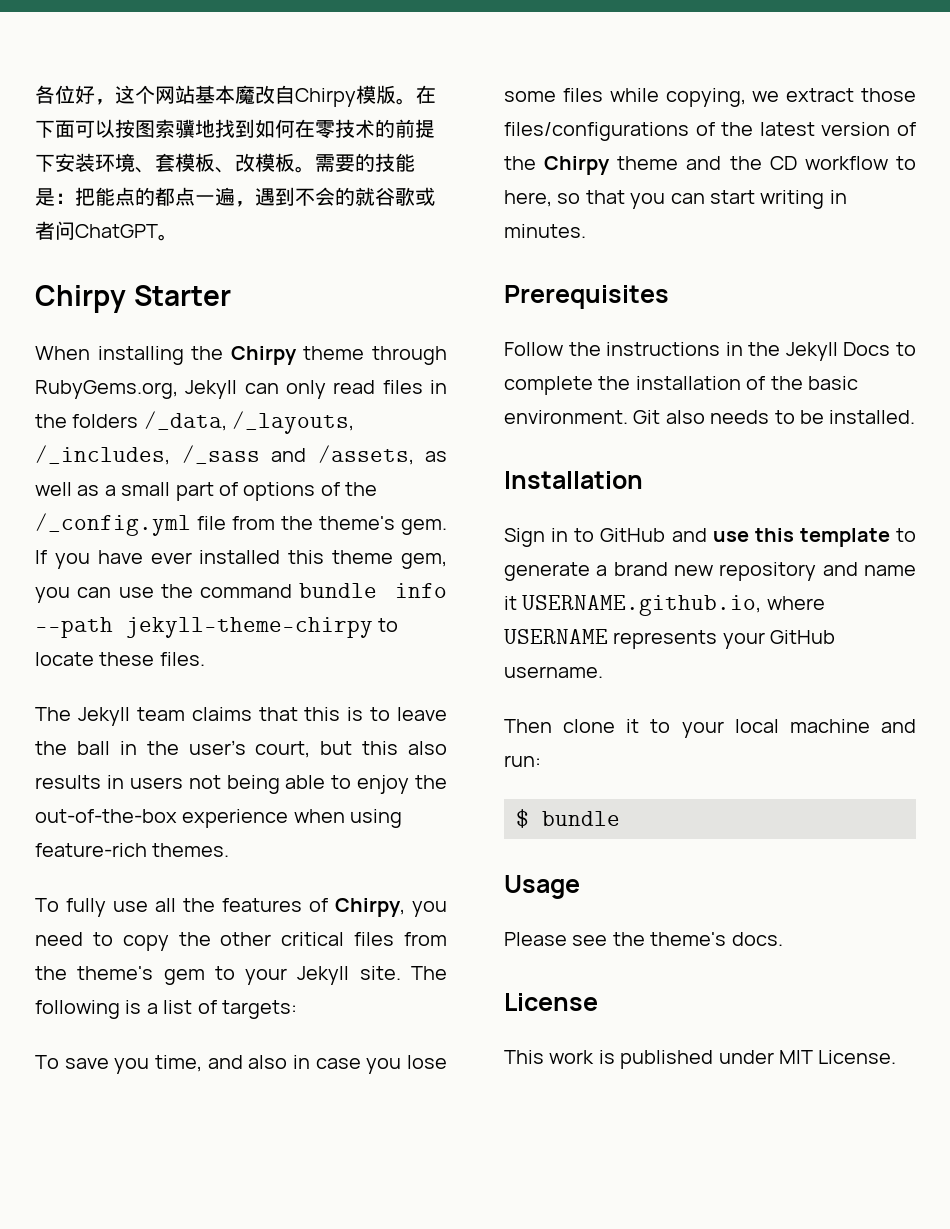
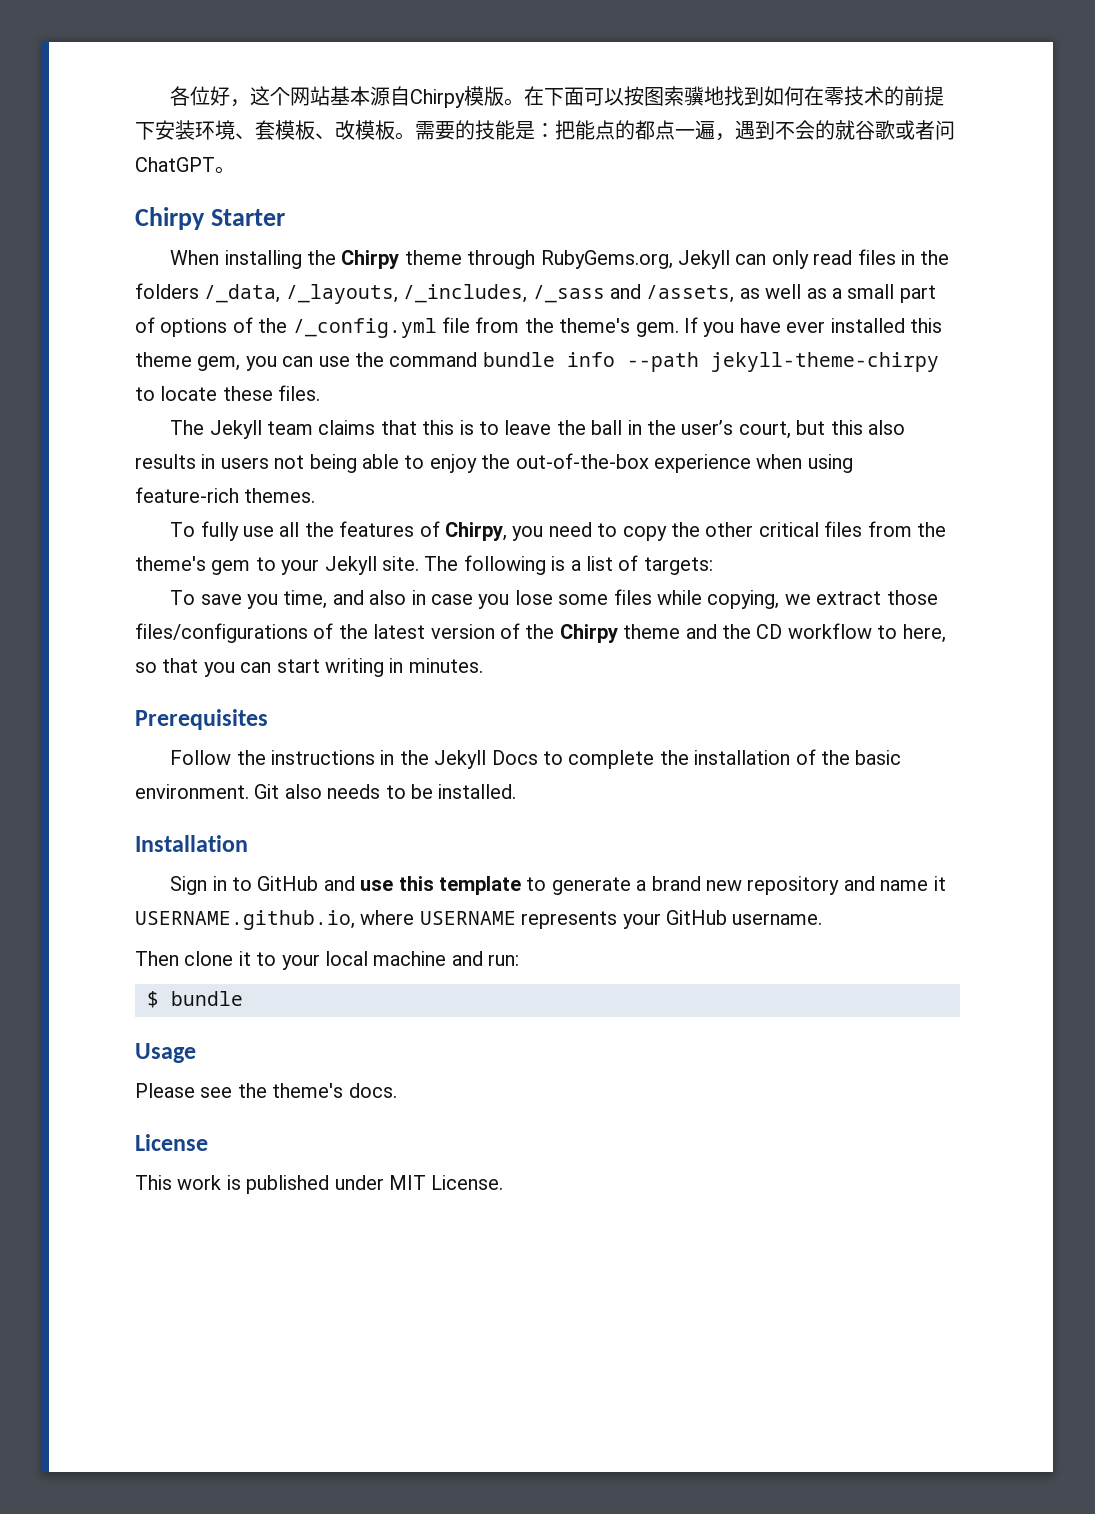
- 各位好，这个网站基本魔改自Chirpy模版。
+ 各位好，这个网站基本源自Chirpy模版。

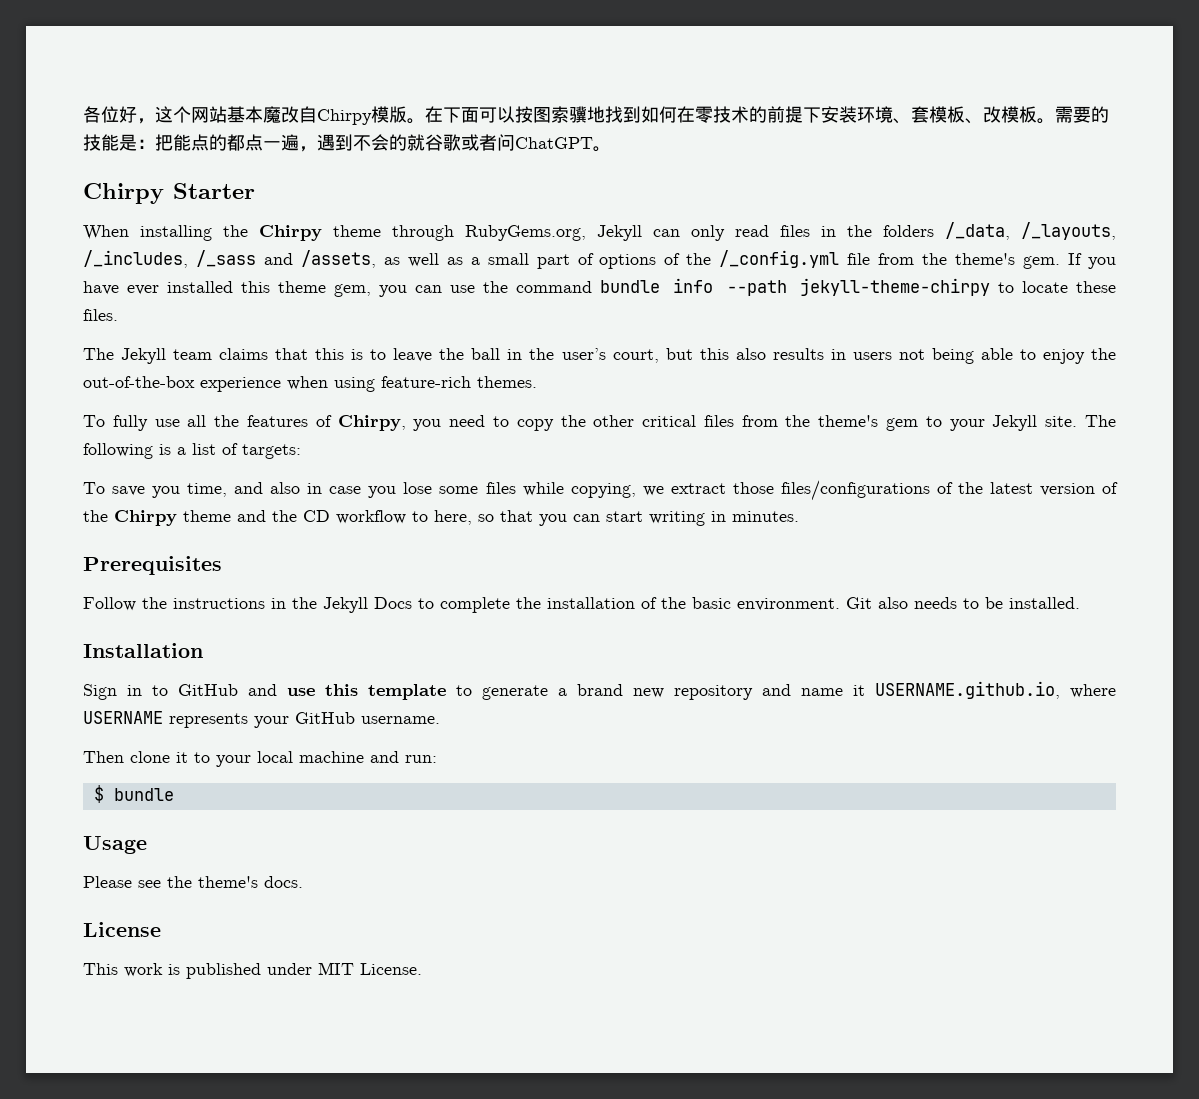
- 各位好，这个网站基本源自Chirpy模版。
+ 各位好，这个网站基本魔改自Chirpy模版。

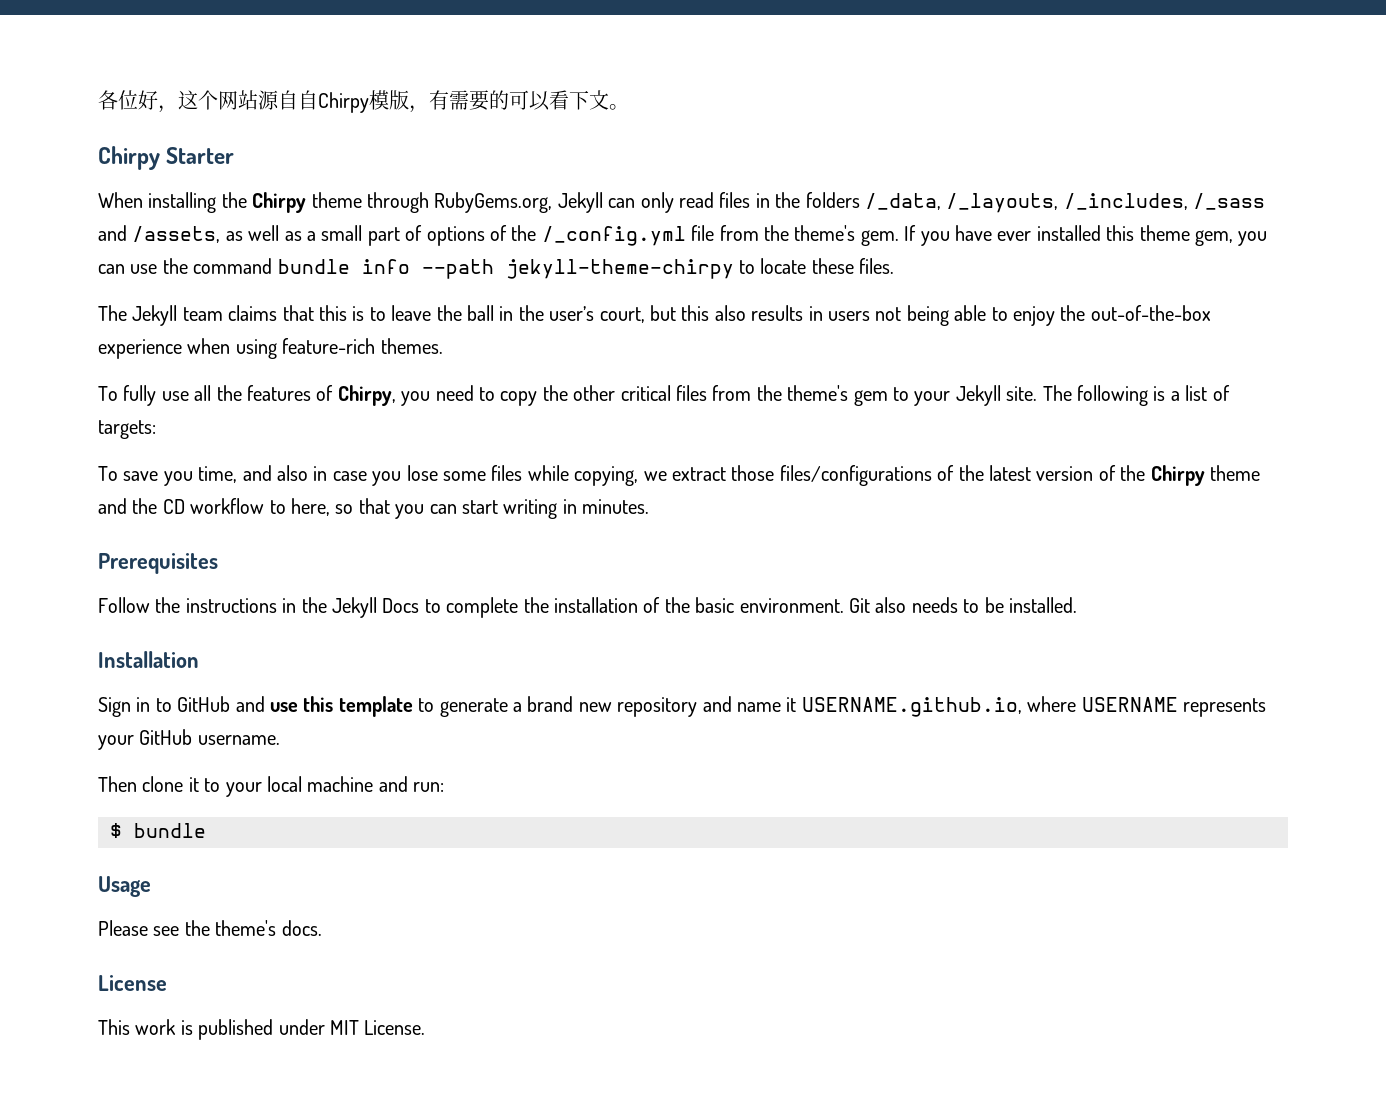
- 各位好，这个网站基本魔改自Chirpy模版。在下面可以按图索骥地找到如何在零技术的前提下安装环境、套模板、改模板。需要的技能是：把能点的都点一遍，遇到不会的就谷歌或者问ChatGPT。
+ 各位好，这个网站源自自Chirpy模版，有需要的可以看下文。

